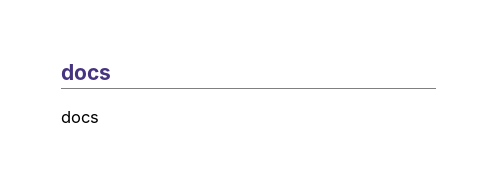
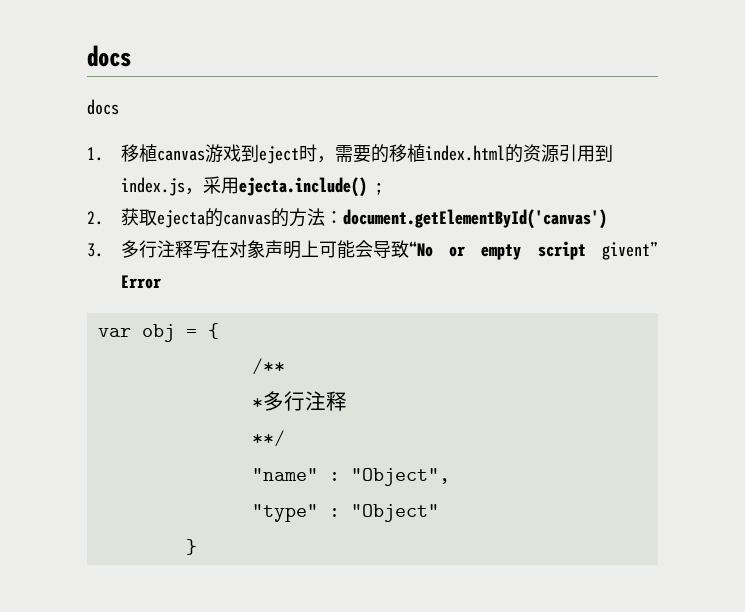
+ 1.移植canvas游戏到eject时，需要的移植index.html的资源引用到index.js，采用ejecta.include() ;
+ 2.获取ejecta的canvas的方法：document.getElementById('canvas')
+ 3.多行注释写在对象声明上可能会导致“No or empty script givent” Error
+ var obj = {
+ /**
+ *多行注释
+ **/
+ "name" : "Object",
+ "type" : "Object"
+ }

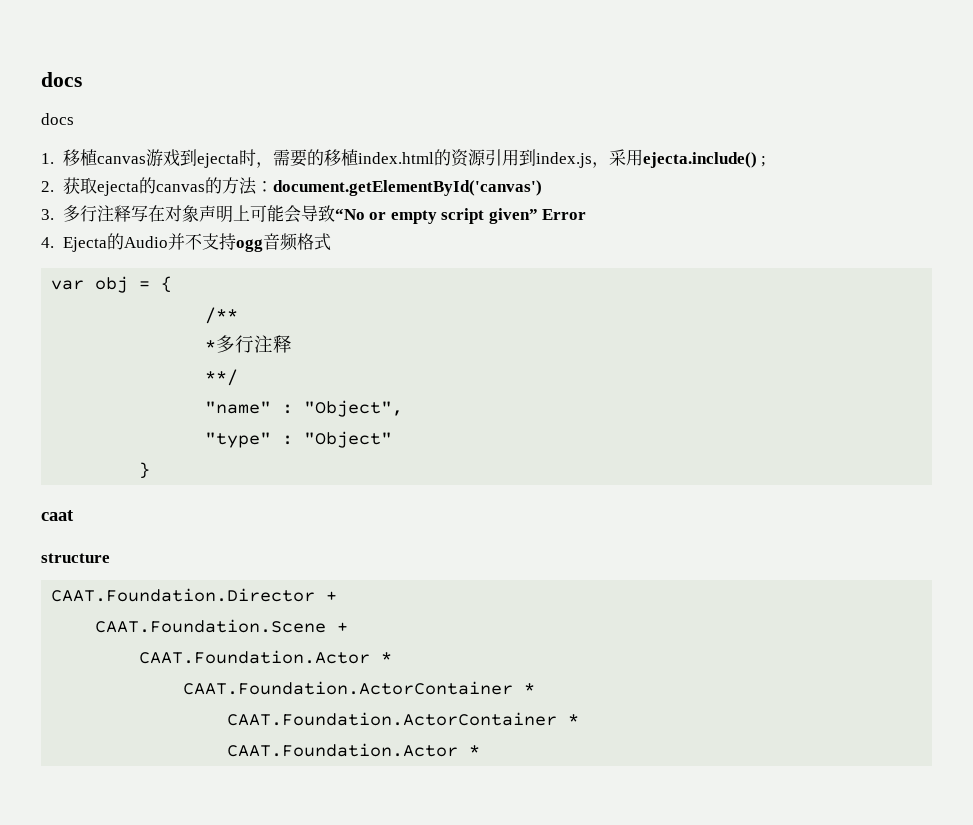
- 1.移植canvas游戏到eject时，需要的移植index.html的资源引用到index.js，采用ejecta.include() ;
+ 1.移植canvas游戏到ejecta时，需要的移植index.html的资源引用到index.js，采用ejecta.include() ;
- 3.多行注释写在对象声明上可能会导致“No or empty script givent” Error
+ 3.多行注释写在对象声明上可能会导致“No or empty script given” Error
+ 4. Ejecta的Audio并不支持ogg音频格式
+ caat
+ structure
+ CAAT.Foundation.Director +
+ CAAT.Foundation.Scene +
+ CAAT.Foundation.Actor *
+ CAAT.Foundation.ActorContainer *
+ CAAT.Foundation.ActorContainer *
+ CAAT.Foundation.Actor *

